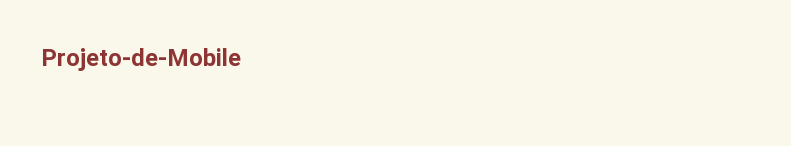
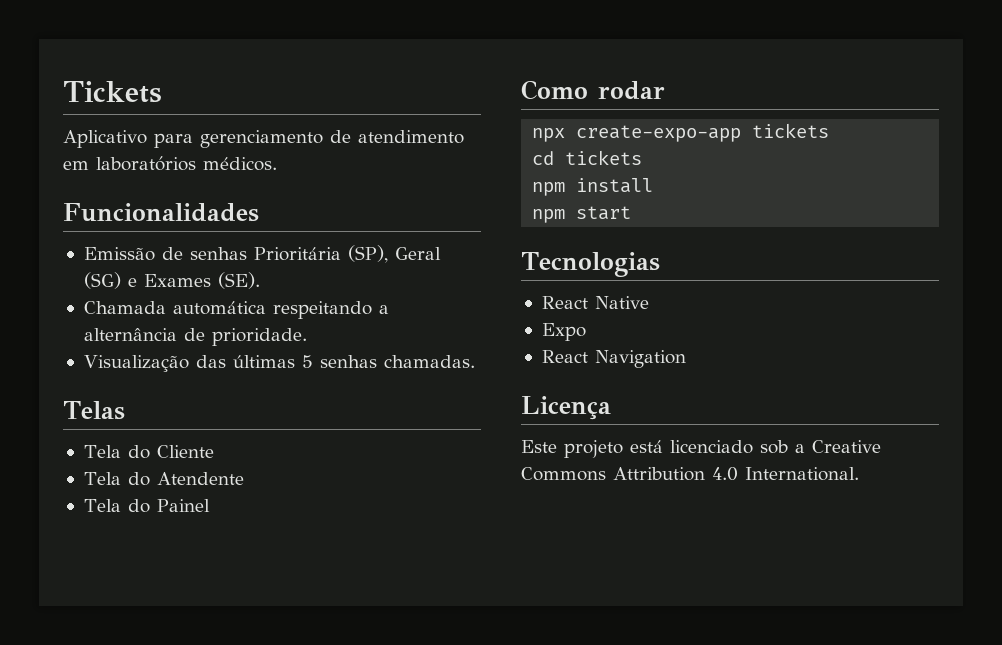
- Projeto-de-Mobile
+ Tickets
+ Aplicativo para gerenciamento de atendimento em laboratórios médicos.
+ Funcionalidades
+ Emissão de senhas Prioritária (SP), Geral (SG) e Exames (SE).
+ Chamada automática respeitando a alternância de prioridade.
+ Visualização das últimas 5 senhas chamadas.
+ Telas
+ Tela do Cliente
+ Tela do Atendente
+ Tela do Painel
+ Como rodar
+ npx create-expo-app tickets
+ cd tickets
+ npm install
+ npm start
+ Tecnologias
+ React Native
+ Expo
+ React Navigation
+ Licença
+ Este projeto está licenciado sob a Creative Commons Attribution 4.0 International.

